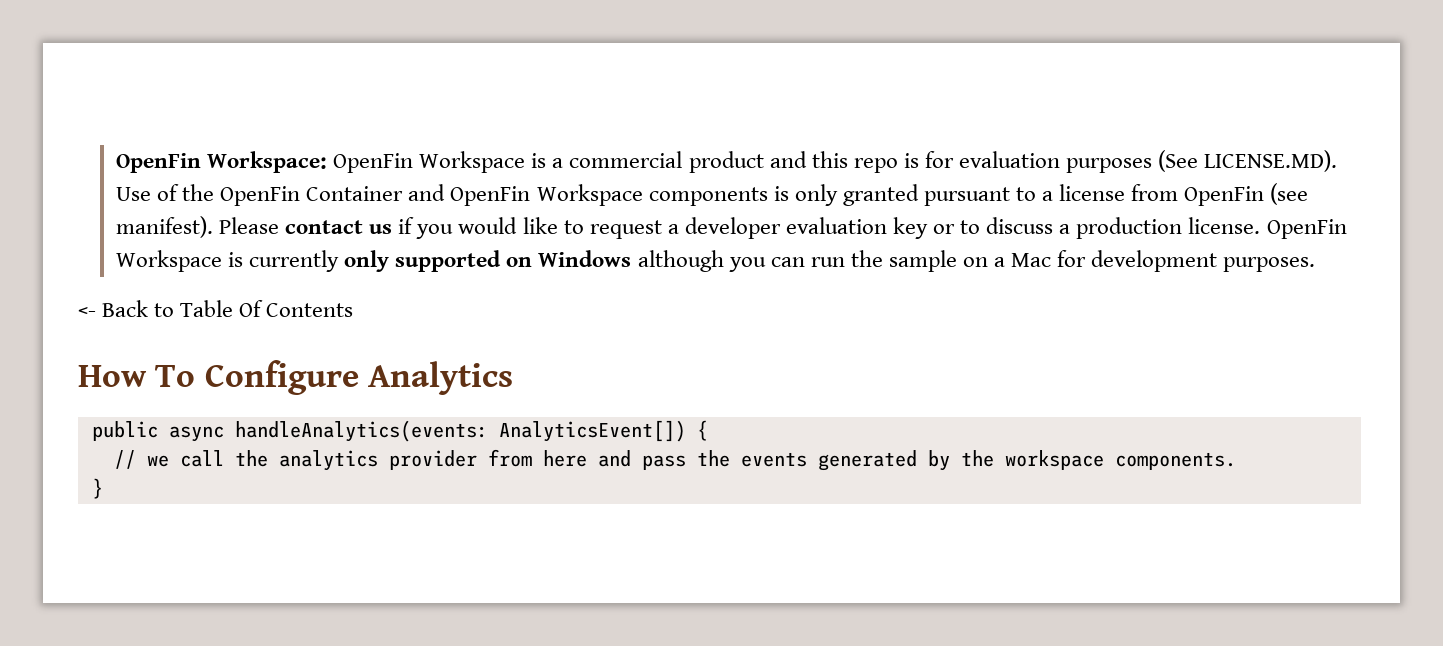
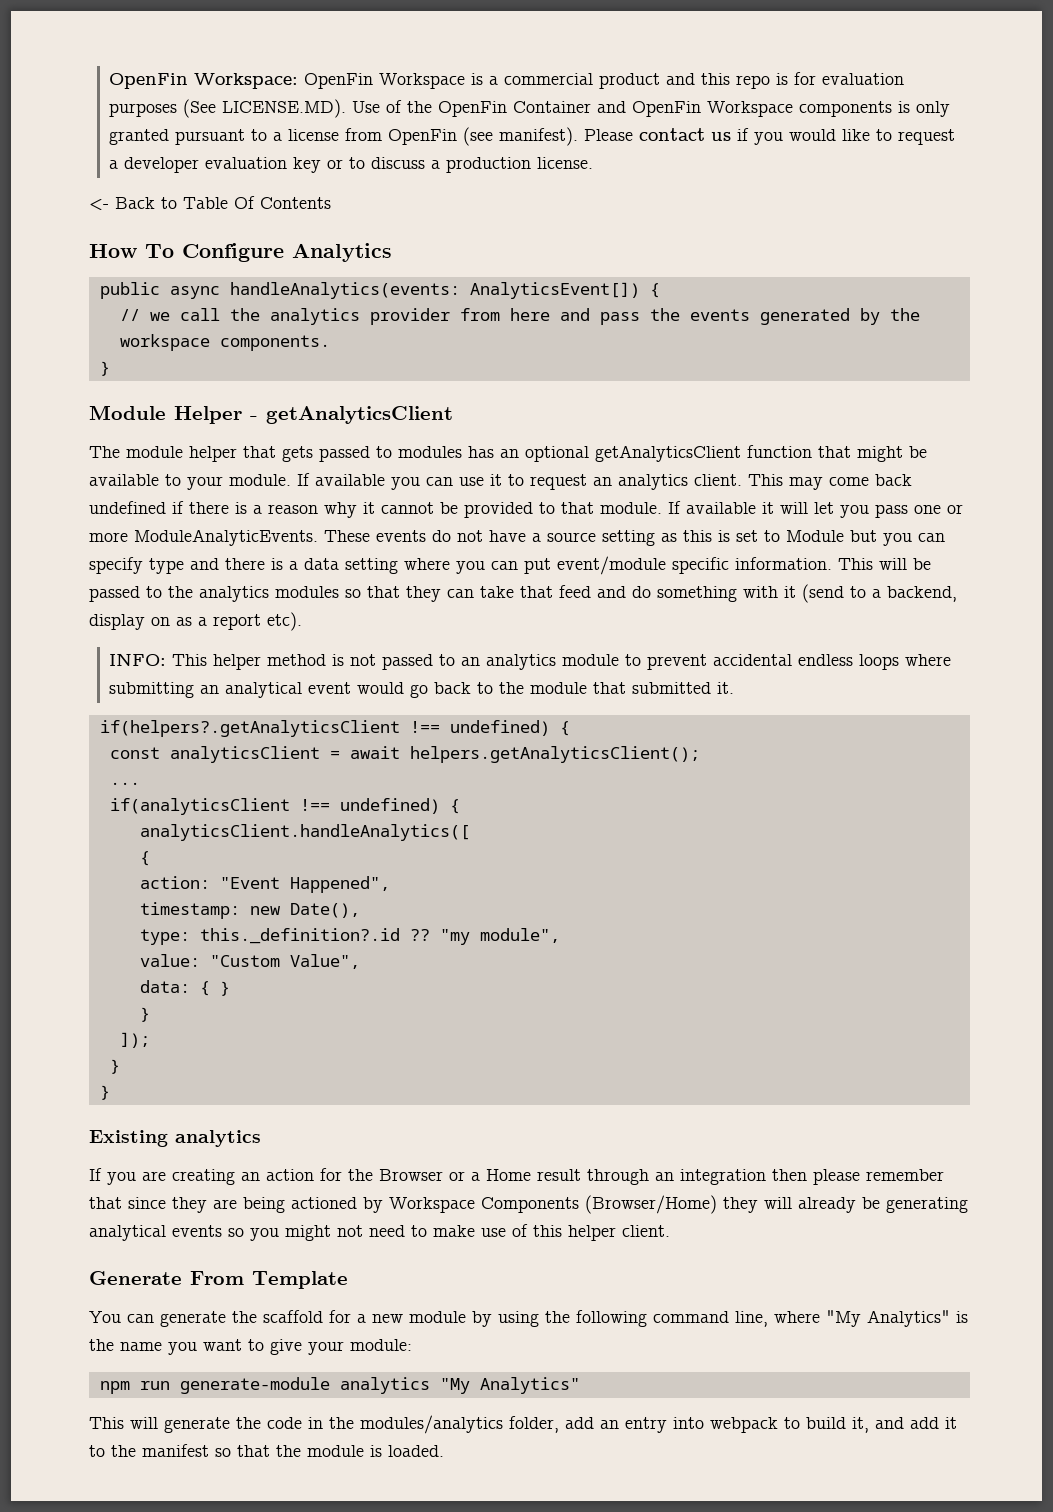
- OpenFin Workspace is currently only supported on Windows although you can run the sample on a Mac for development purposes.
+ Module Helper - getAnalyticsClient
+ The module helper that gets passed to modules has an optional getAnalyticsClient function that might be available to your module. If available you can use it to request an analytics client. This may come back undefined if there is a reason why it cannot be provided to that module. If available it will let you pass one or more ModuleAnalyticEvents. These events do not have a source setting as this is set to Module but you can specify type and there is a data setting where you can put event/module specific information. This will be passed to the analytics modules so that they can take that feed and do something with it (send to a backend, display on as a report etc).
+ INFO: This helper method is not passed to an analytics module to prevent accidental endless loops where submitting an analytical event would go back to the module that submitted it.
+ if(helpers?.getAnalyticsClient !== undefined) {
+ const analyticsClient = await helpers.getAnalyticsClient();
+ ...
+ if(analyticsClient !== undefined) {
+ analyticsClient.handleAnalytics([
+ {
+ action: "Event Happened",
+ timestamp: new Date(),
+ type: this._definition?.id ?? "my module",
+ value: "Custom Value",
+ data: { }
+ }
+ ]);
+ }
+ }
+ Existing analytics
+ If you are creating an action for the Browser or a Home result through an integration then please remember that since they are being actioned by Workspace Components (Browser/Home) they will already be generating analytical events so you might not need to make use of this helper client.
+ Generate From Template
+ You can generate the scaffold for a new module by using the following command line, where "My Analytics" is the name you want to give your module:
+ npm run generate-module analytics "My Analytics"
+ This will generate the code in the modules/analytics folder, add an entry into webpack to build it, and add it to the manifest so that the module is loaded.

